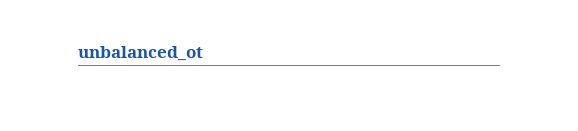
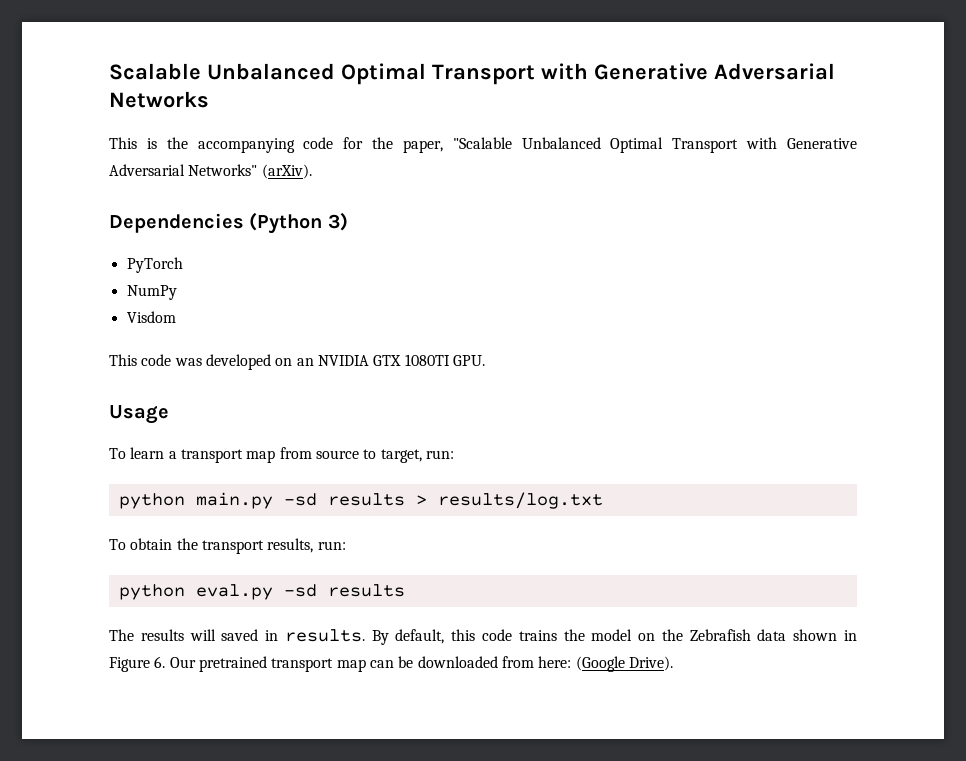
- unbalanced_ot
+ Scalable Unbalanced Optimal Transport with Generative Adversarial Networks
+ This is the accompanying code for the paper, "Scalable Unbalanced Optimal Transport with Generative Adversarial Networks" (arXiv).
+ Dependencies (Python 3)
+ PyTorch
+ NumPy
+ Visdom
+ This code was developed on an NVIDIA GTX 1080TI GPU.
+ Usage
+ To learn a transport map from source to target, run:
+ python main.py -sd results > results/log.txt
+ To obtain the transport results, run:
+ python eval.py -sd results
+ The results will saved in results. By default, this code trains the model on the Zebrafish data shown in Figure 6. Our pretrained transport map can be downloaded from here: (Google Drive).

